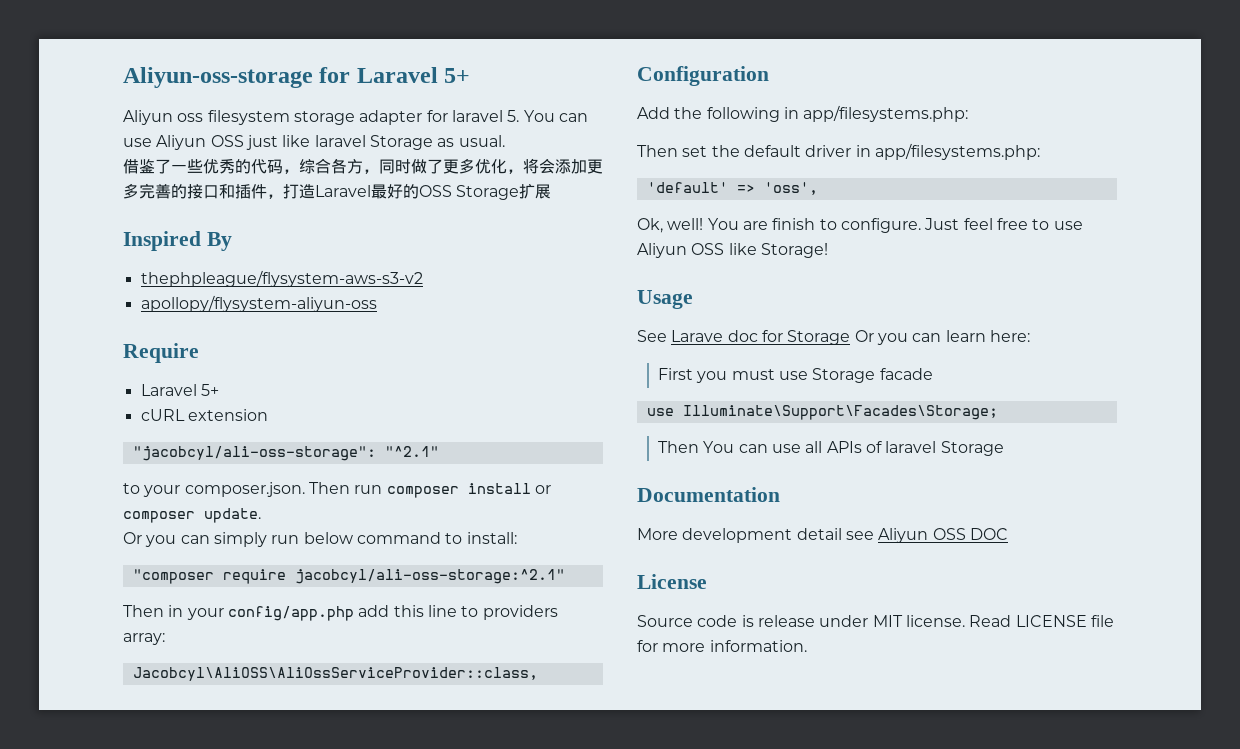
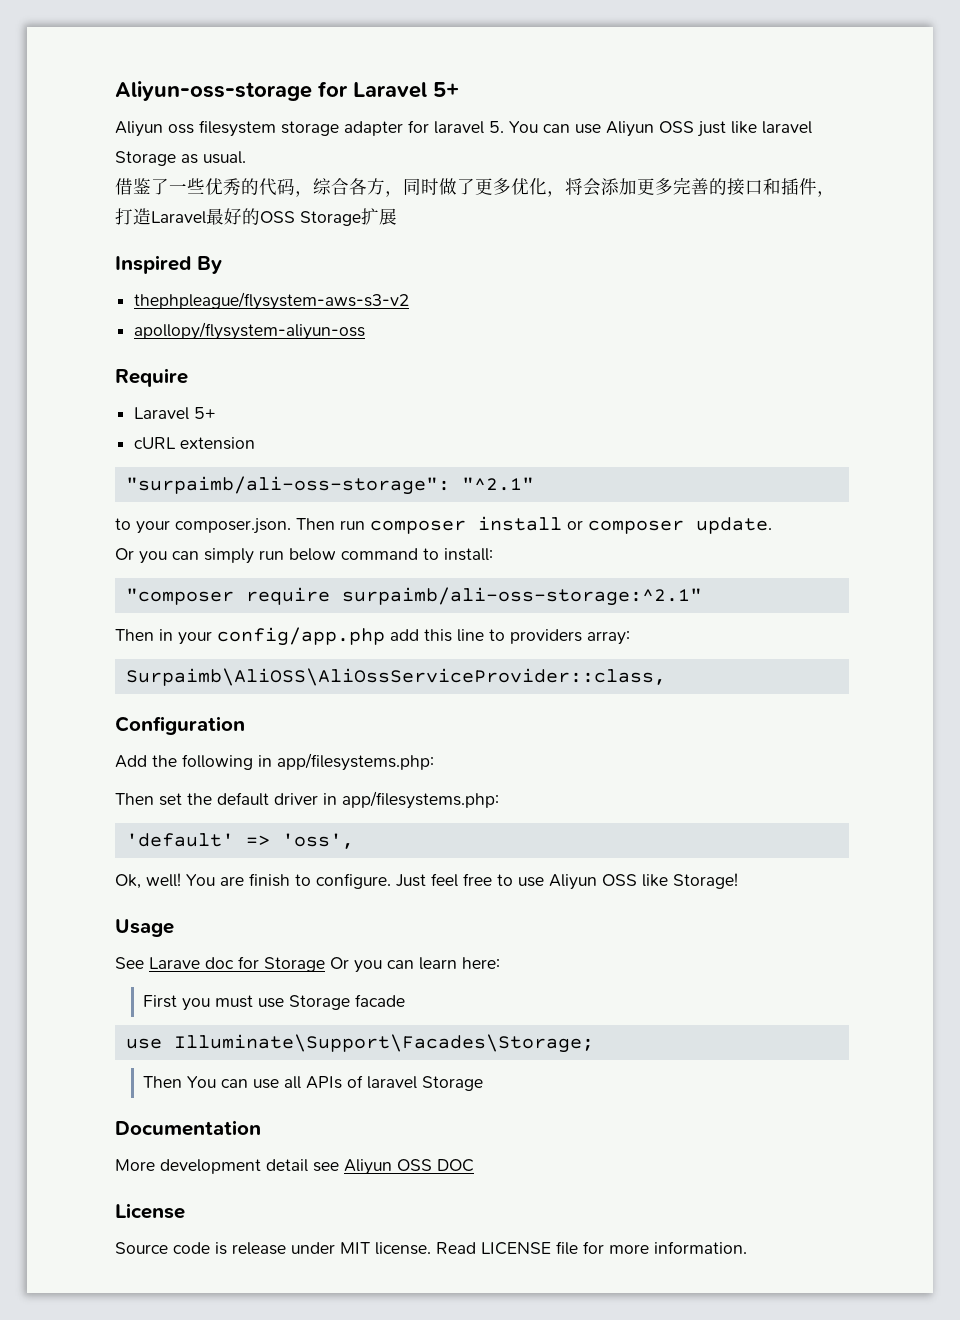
- "jacobcyl/ali-oss-storage": "^2.1"
+ "surpaimb/ali-oss-storage": "^2.1"
- "composer require jacobcyl/ali-oss-storage:^2.1"
+ "composer require surpaimb/ali-oss-storage:^2.1"
- Jacobcyl\AliOSS\AliOssServiceProvider::class,
+ Surpaimb\AliOSS\AliOssServiceProvider::class,

